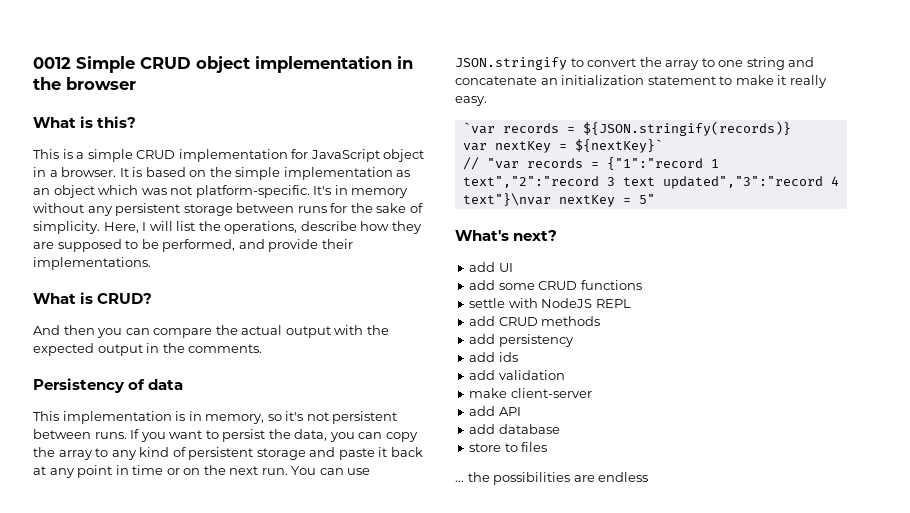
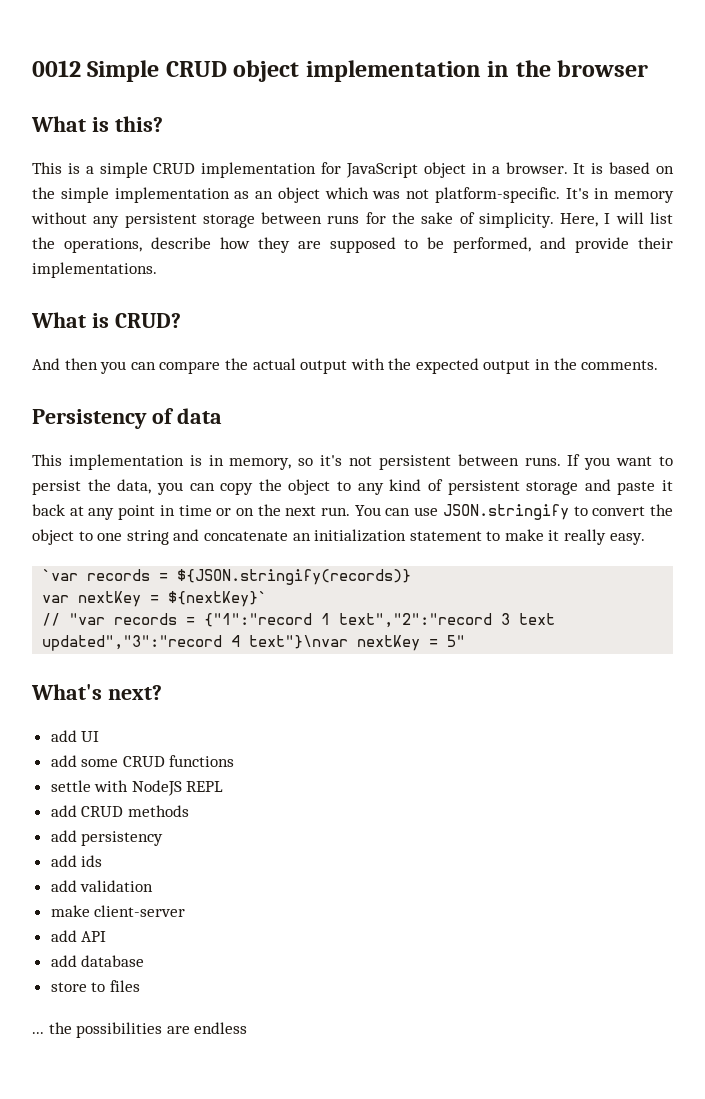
- If you want to persist the data, you can copy the array to any kind of persistent storage and paste it back at any point in time or on the next run.
+ If you want to persist the data, you can copy the object to any kind of persistent storage and paste it back at any point in time or on the next run.
- You can use JSON.stringify to convert the array to one string and concatenate an initialization statement to make it really easy.
+ You can use JSON.stringify to convert the object to one string and concatenate an initialization statement to make it really easy.

